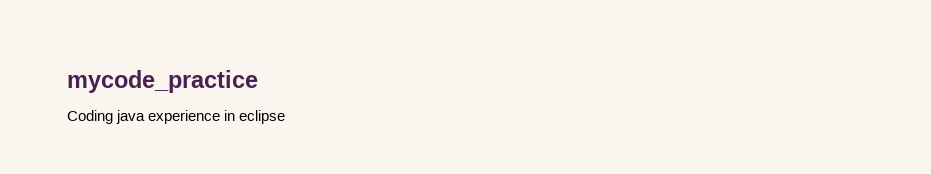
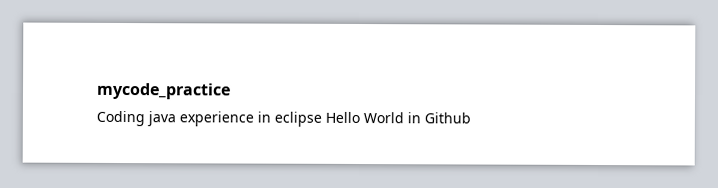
- Coding java experience in eclipse
+ Coding java experience in eclipse Hello World in Github

